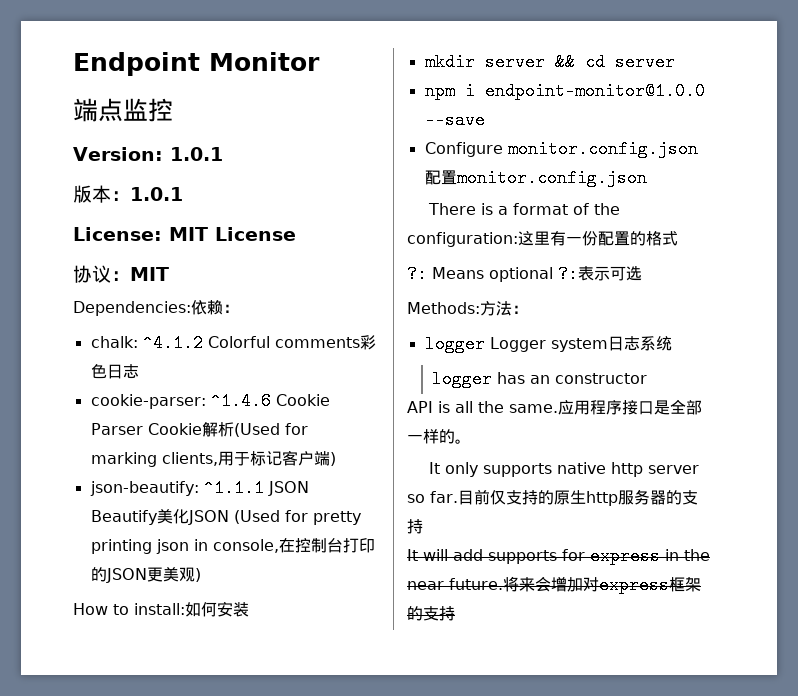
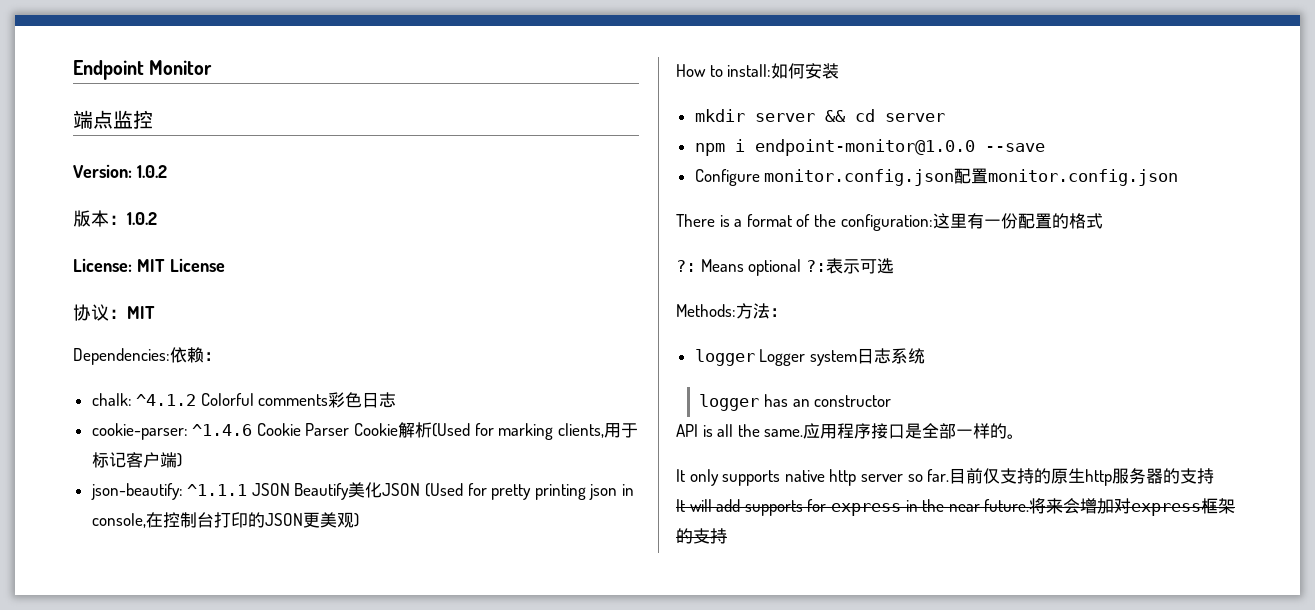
- Version: 1.0.1
+ Version: 1.0.2
- 版本：1.0.1
+ 版本：1.0.2

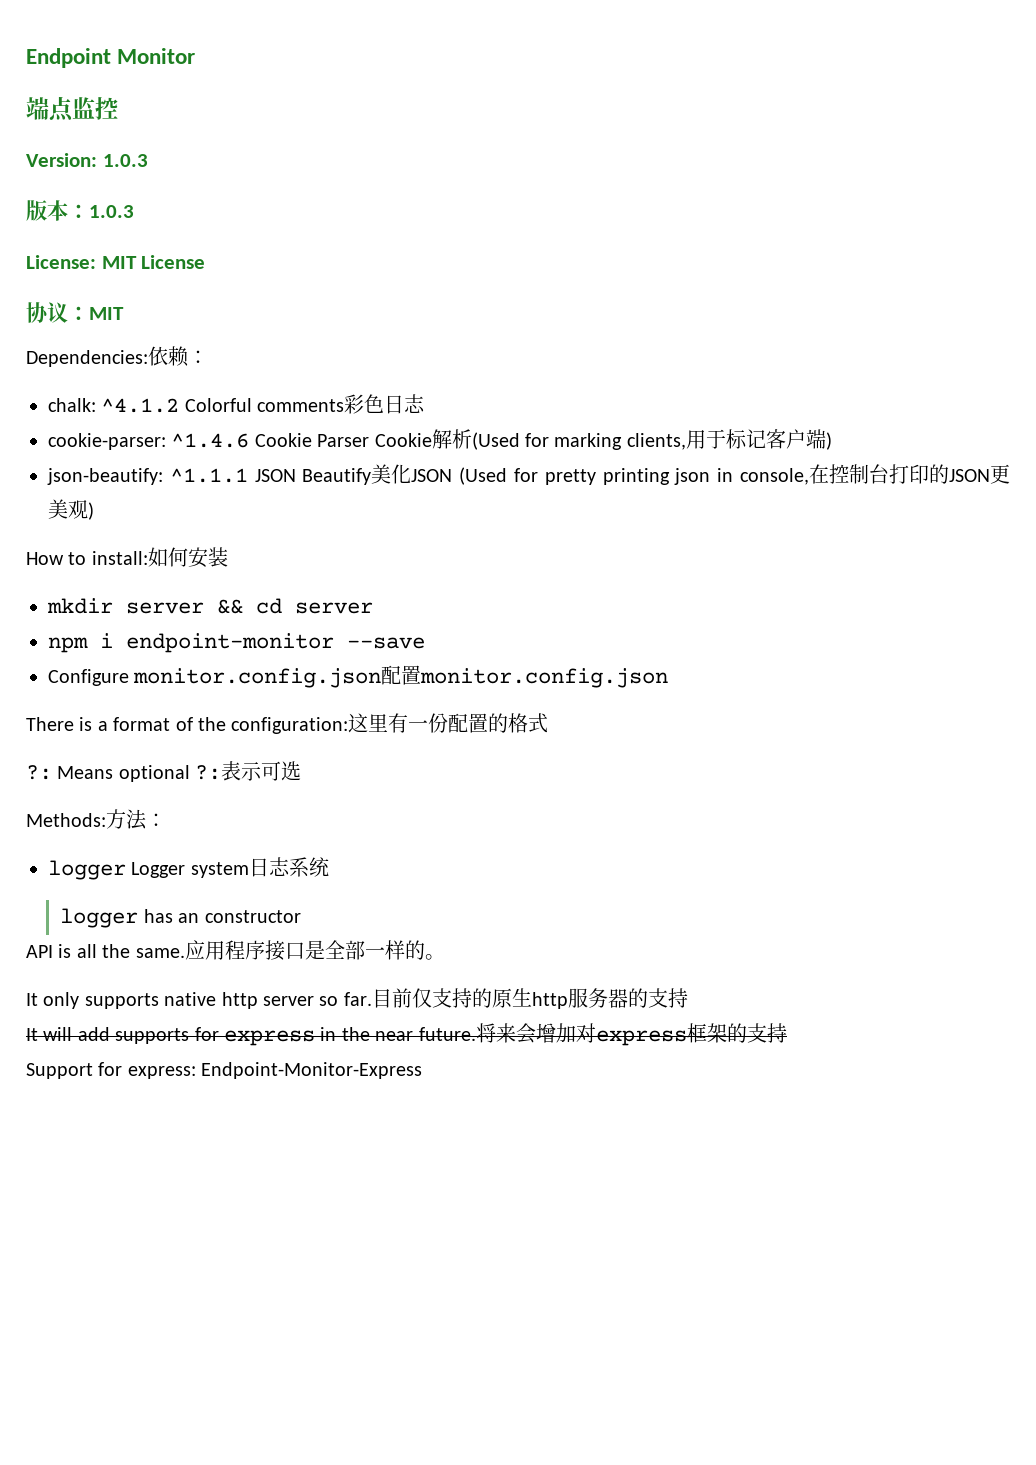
- Version: 1.0.2
+ Version: 1.0.3
- 版本：1.0.2
+ 版本：1.0.3
- npm i endpoint-monitor@1.0.0 --save
+ npm i endpoint-monitor --save
+ Support for express: Endpoint-Monitor-Express

